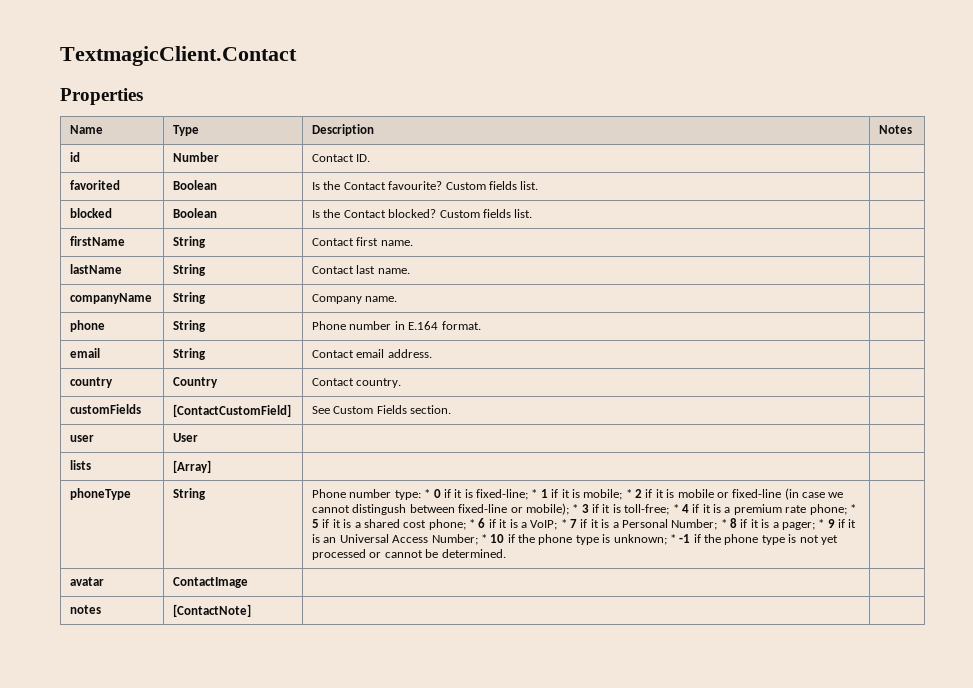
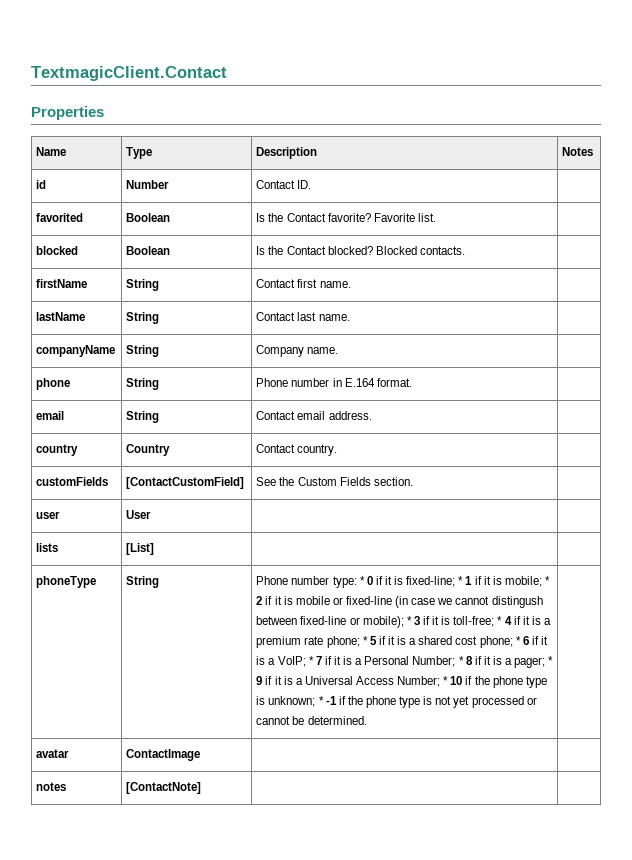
- favorited | Boolean | Is the Contact favourite? Custom fields list. |
+ favorited | Boolean | Is the Contact favorite? Favorite list. |
- blocked | Boolean | Is the Contact blocked? Custom fields list. |
+ blocked | Boolean | Is the Contact blocked? Blocked contacts. |
- customFields | [ContactCustomField] | See Custom Fields section. |
+ customFields | [ContactCustomField] | See the Custom Fields section. |
- lists | [Array] | |
+ lists | [List] | |
- * 9 if it is an Universal Access Number;
+ * 9 if it is a Universal Access Number;

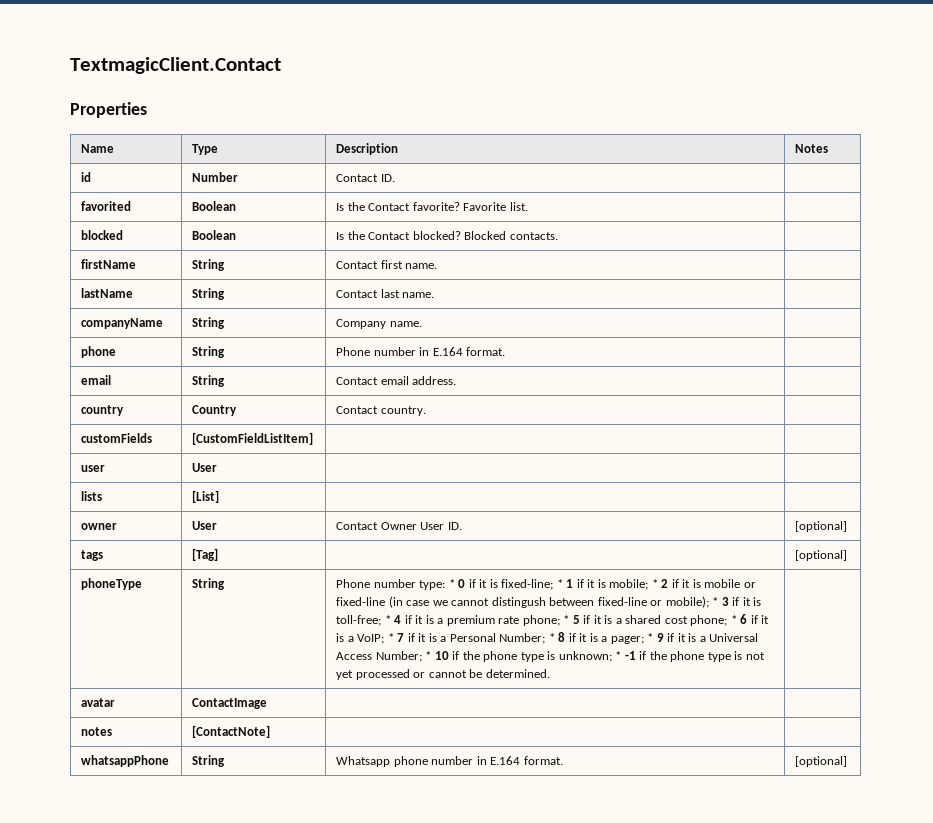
- customFields | [ContactCustomField] | See the Custom Fields section. |
+ customFields | [CustomFieldListItem] | |
  user | User | |
  lists | [List] | |
+ owner | User | Contact Owner User ID. | [optional]
+ tags | [Tag] | | [optional]
+ whatsappPhone | String | Whatsapp phone number in E.164 format. | [optional]

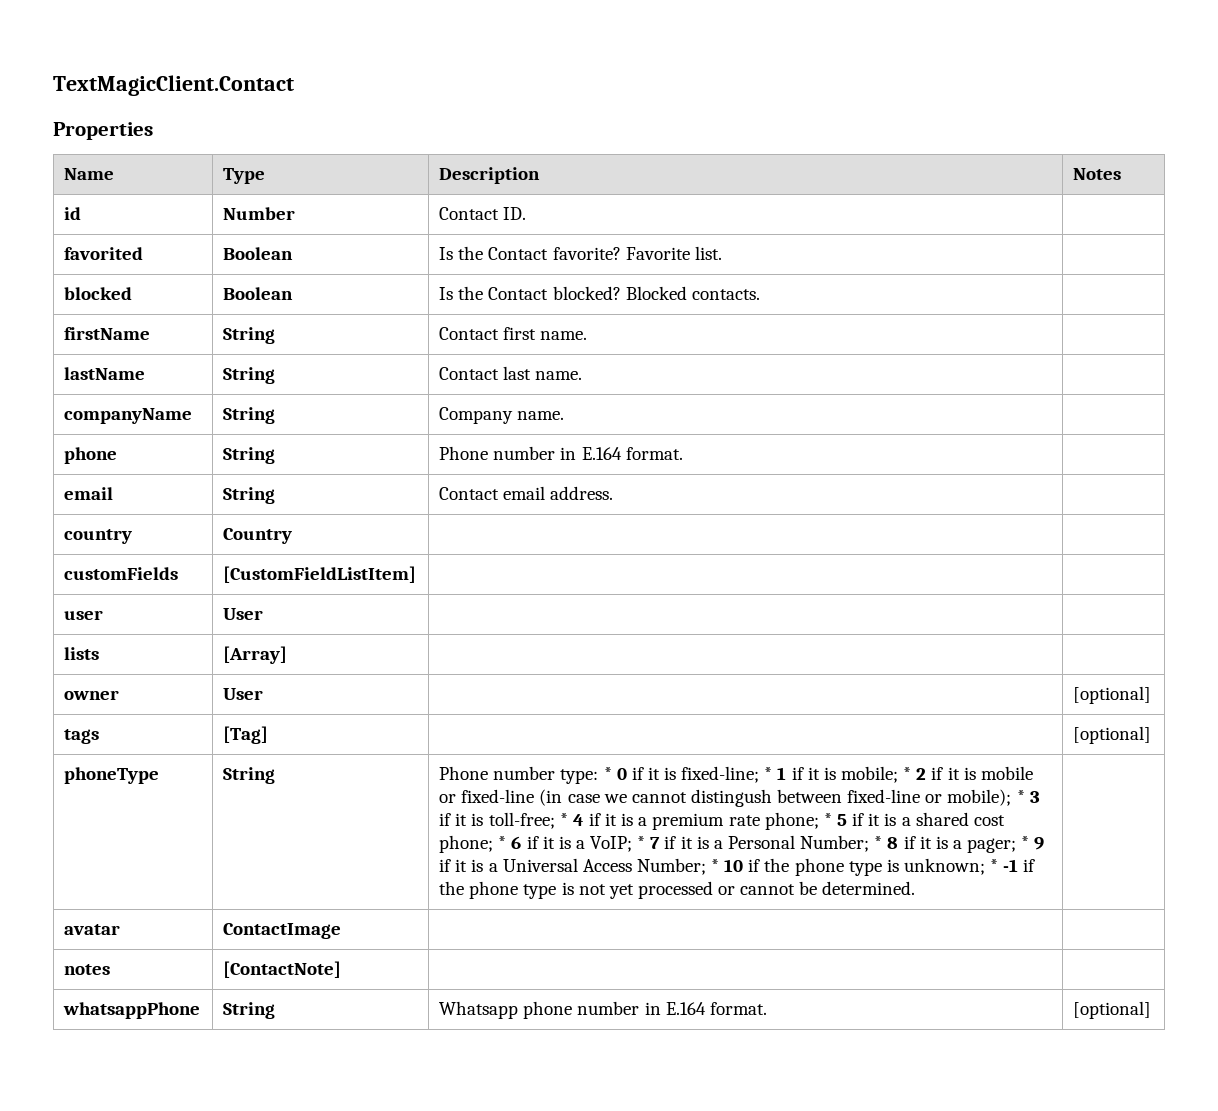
- TextmagicClient.Contact
+ TextMagicClient.Contact
- country | Country | Contact country. |
+ country | Country | |
- lists | [List] | |
+ lists | [Array] | |
- owner | User | Contact Owner User ID. | [optional]
+ owner | User | | [optional]

